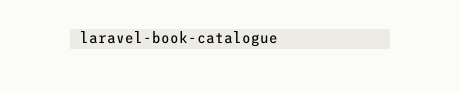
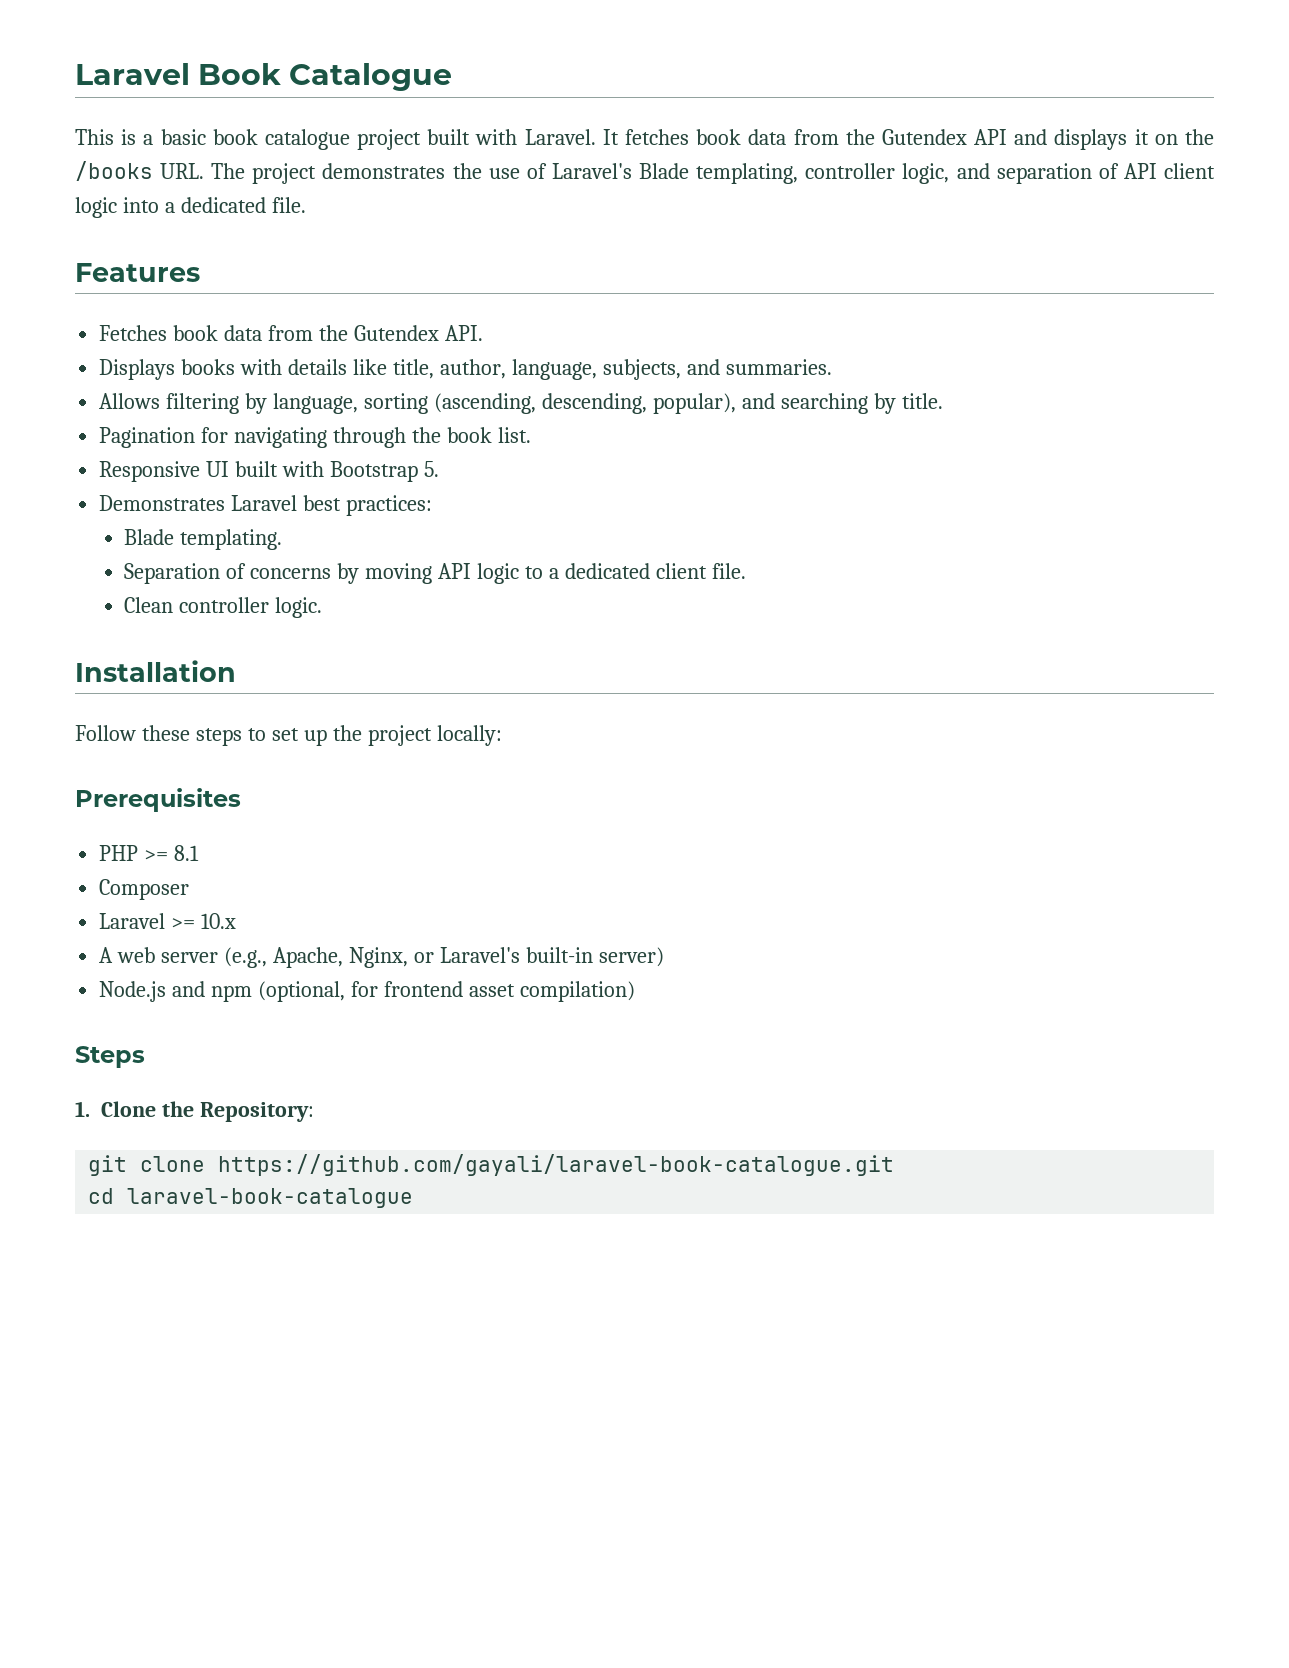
- laravel-book-catalogue
+ Laravel Book Catalogue
+ This is a basic book catalogue project built with Laravel. It fetches book data from the Gutendex API and displays it on the /books URL. The project demonstrates the use of Laravel's Blade templating, controller logic, and separation of API client logic into a dedicated file.
+ Features
+ Fetches book data from the Gutendex API.
+ Displays books with details like title, author, language, subjects, and summaries.
+ Allows filtering by language, sorting (ascending, descending, popular), and searching by title.
+ Pagination for navigating through the book list.
+ Responsive UI built with Bootstrap 5.
+ Demonstrates Laravel best practices:
+ Blade templating.
+ Separation of concerns by moving API logic to a dedicated client file.
+ Clean controller logic.
+ Installation
+ Follow these steps to set up the project locally:
+ Prerequisites
+ PHP >= 8.1
+ Composer
+ Laravel >= 10.x
+ A web server (e.g., Apache, Nginx, or Laravel's built-in server)
+ Node.js and npm (optional, for frontend asset compilation)
+ Steps
+ 1. Clone the Repository:
+ git clone https://github.com/gayali/laravel-book-catalogue.git
+ cd laravel-book-catalogue

